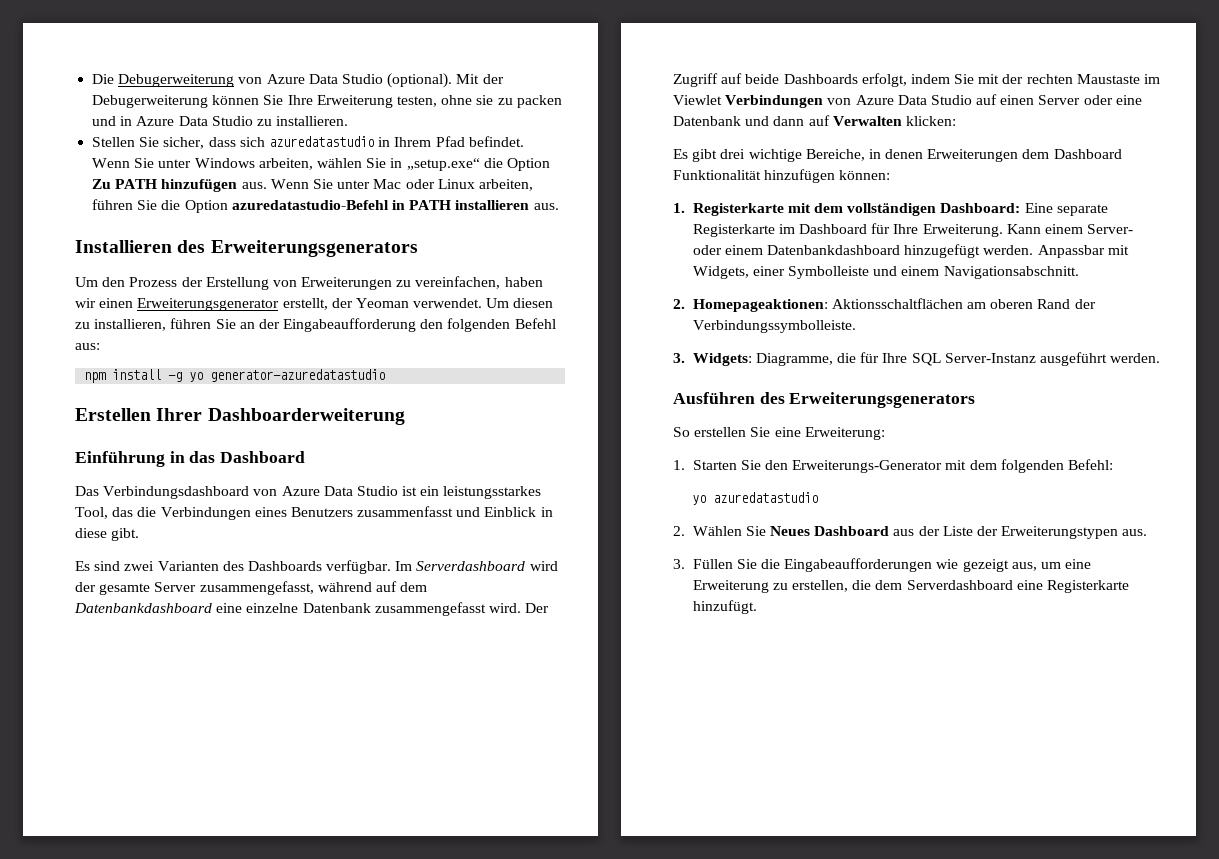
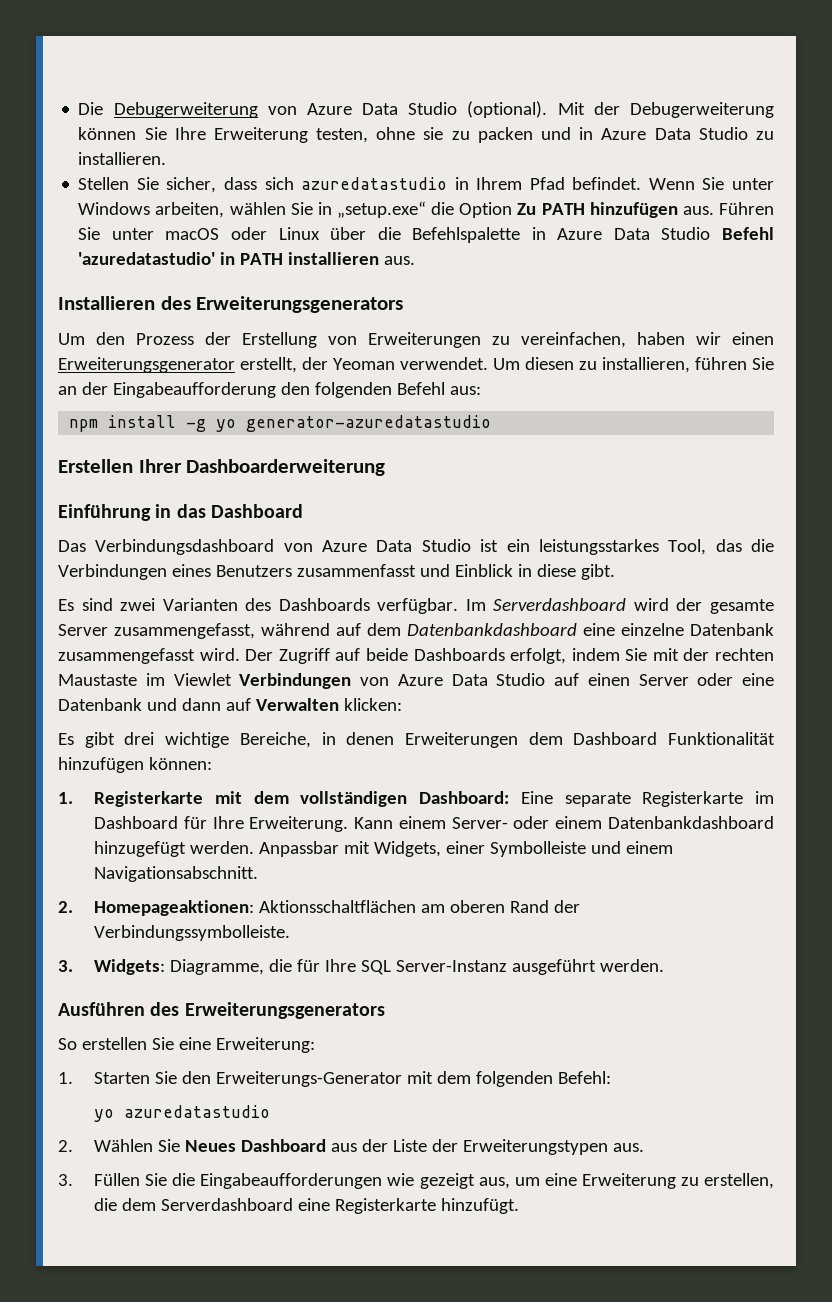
- Wenn Sie unter Mac oder Linux arbeiten, führen Sie die Option azuredatastudio-Befehl in PATH installieren aus.
+ Führen Sie unter macOS oder Linux über die Befehlspalette in Azure Data Studio Befehl 'azuredatastudio' in PATH installieren aus.

